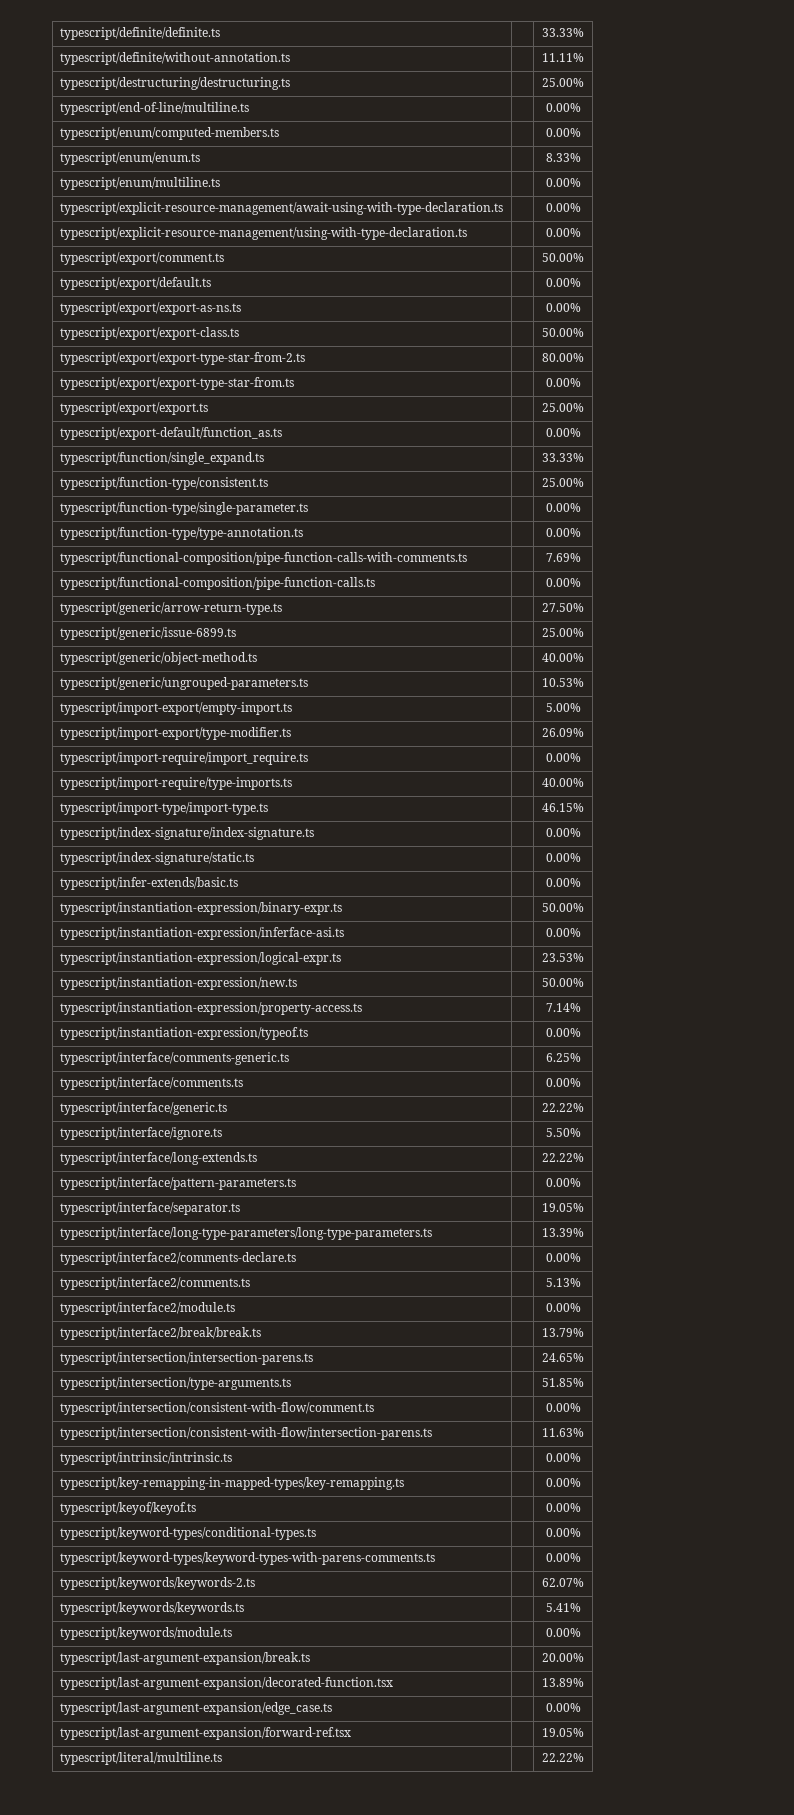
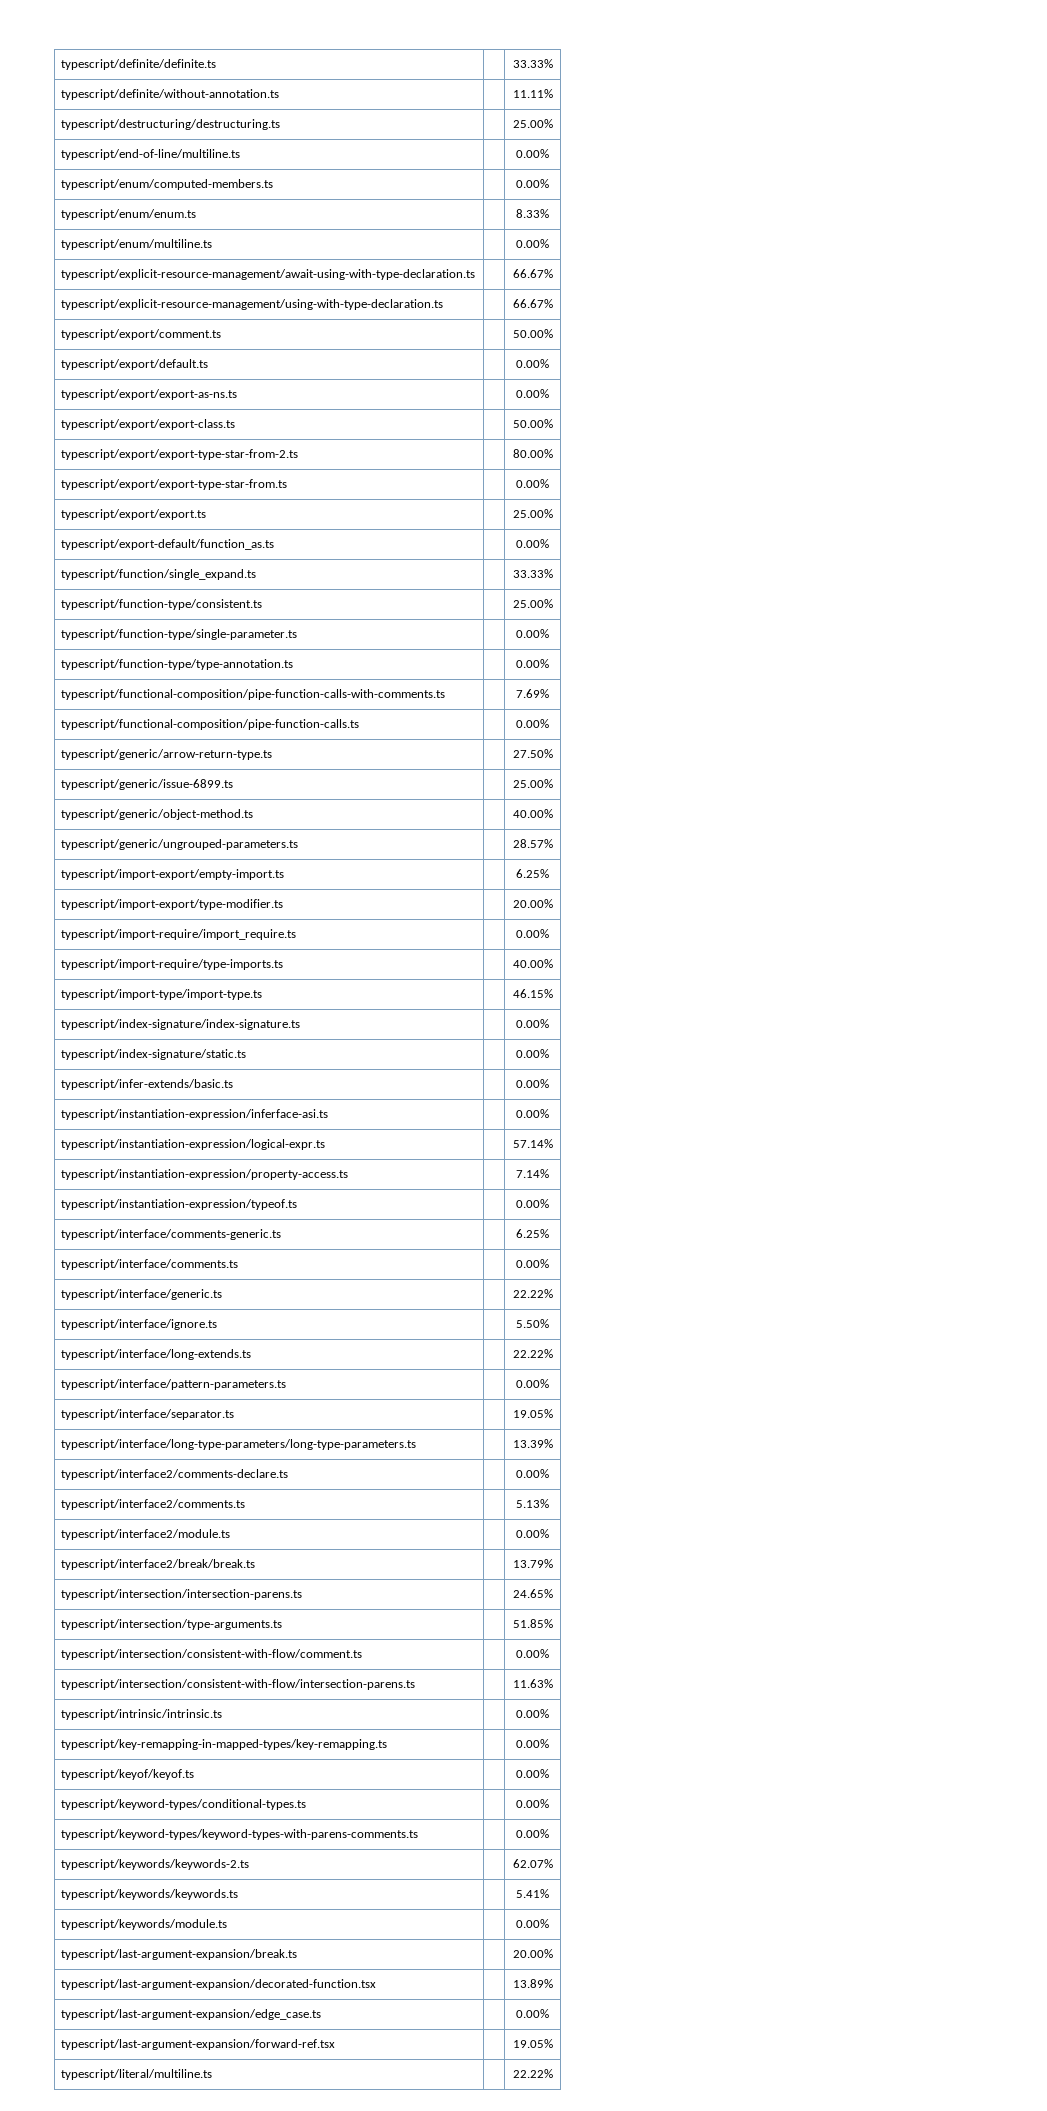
- typescript/explicit-resource-management/await-using-with-type-declaration.ts | | 0.00%
+ typescript/explicit-resource-management/await-using-with-type-declaration.ts | | 66.67%
- typescript/explicit-resource-management/using-with-type-declaration.ts | | 0.00%
+ typescript/explicit-resource-management/using-with-type-declaration.ts | | 66.67%
- typescript/generic/ungrouped-parameters.ts | | 10.53%
+ typescript/generic/ungrouped-parameters.ts | | 28.57%
- typescript/import-export/empty-import.ts | | 5.00%
+ typescript/import-export/empty-import.ts | | 6.25%
- typescript/import-export/type-modifier.ts | | 26.09%
+ typescript/import-export/type-modifier.ts | | 20.00%
- typescript/instantiation-expression/binary-expr.ts | | 50.00%
- typescript/instantiation-expression/logical-expr.ts | | 23.53%
- typescript/instantiation-expression/new.ts | | 50.00%
+ typescript/instantiation-expression/logical-expr.ts | | 57.14%

